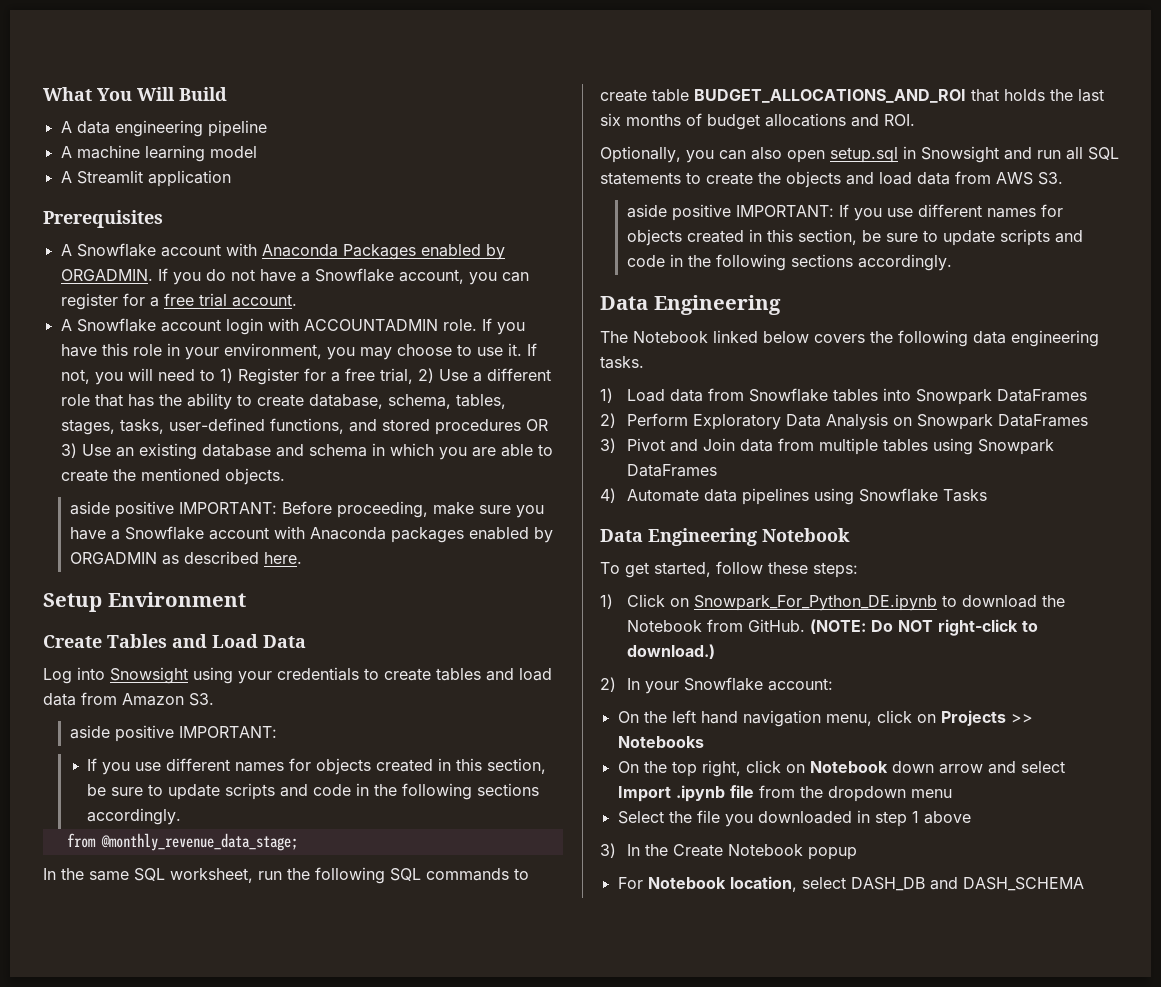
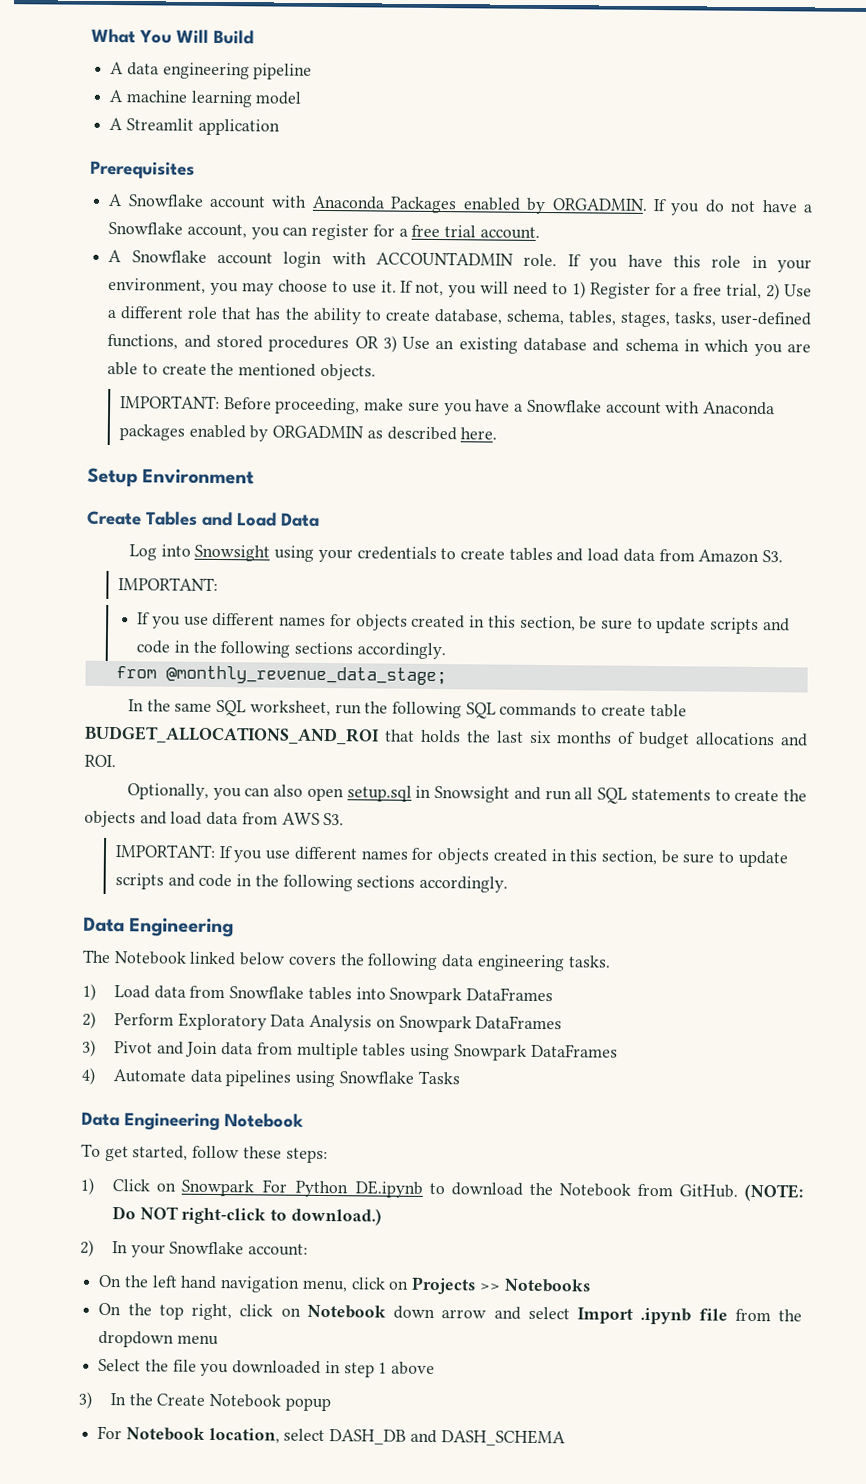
- aside positive IMPORTANT: Before proceeding, make sure you have a Snowflake account with Anaconda packages enabled by ORGADMIN as described here.
+ IMPORTANT: Before proceeding, make sure you have a Snowflake account with Anaconda packages enabled by ORGADMIN as described here.
  Log into Snowsight using your credentials to create tables and load data from Amazon S3.
- aside positive IMPORTANT:
+ IMPORTANT:
- aside positive IMPORTANT: If you use different names for objects created in this section, be sure to update scripts and code in the following sections accordingly.
+ IMPORTANT: If you use different names for objects created in this section, be sure to update scripts and code in the following sections accordingly.

